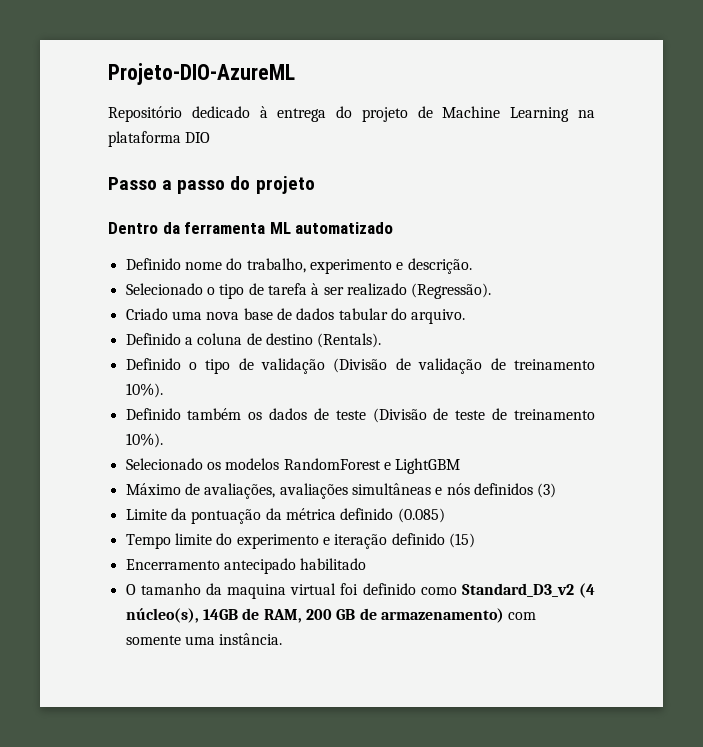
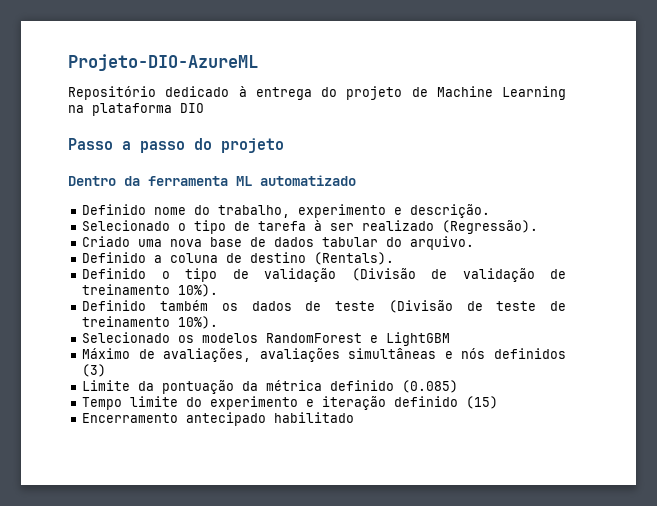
- O tamanho da maquina virtual foi definido como Standard_D3_v2 (4 núcleo(s), 14GB de RAM, 200 GB de armazenamento) com somente uma instância.

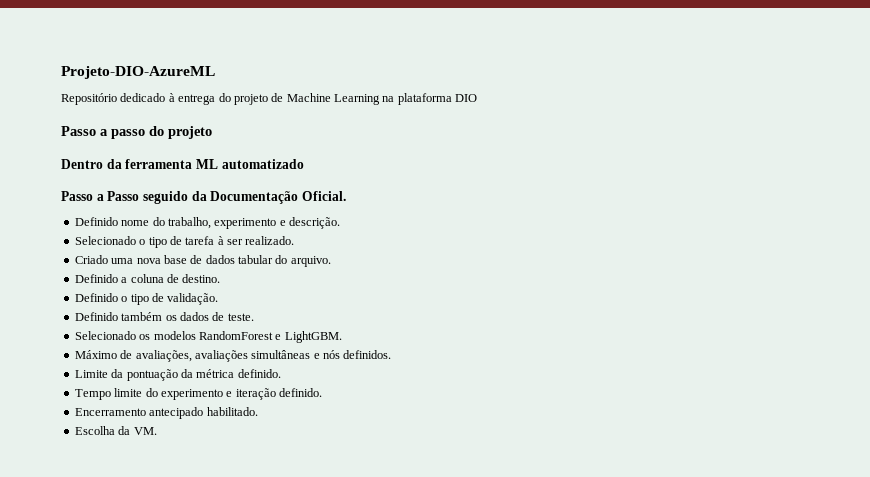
+ Passo a Passo seguido da Documentação Oficial.
- Selecionado o tipo de tarefa à ser realizado (Regressão).
+ Selecionado o tipo de tarefa à ser realizado.
- Definido a coluna de destino (Rentals).
+ Definido a coluna de destino.
- Definido o tipo de validação (Divisão de validação de treinamento 10%).
+ Definido o tipo de validação.
- Definido também os dados de teste (Divisão de teste de treinamento 10%).
+ Definido também os dados de teste.
- Selecionado os modelos RandomForest e LightGBM
+ Selecionado os modelos RandomForest e LightGBM.
- Máximo de avaliações, avaliações simultâneas e nós definidos (3)
+ Máximo de avaliações, avaliações simultâneas e nós definidos.
- Limite da pontuação da métrica definido (0.085)
+ Limite da pontuação da métrica definido.
- Tempo limite do experimento e iteração definido (15)
+ Tempo limite do experimento e iteração definido.
- Encerramento antecipado habilitado
+ Encerramento antecipado habilitado.
+ Escolha da VM.

